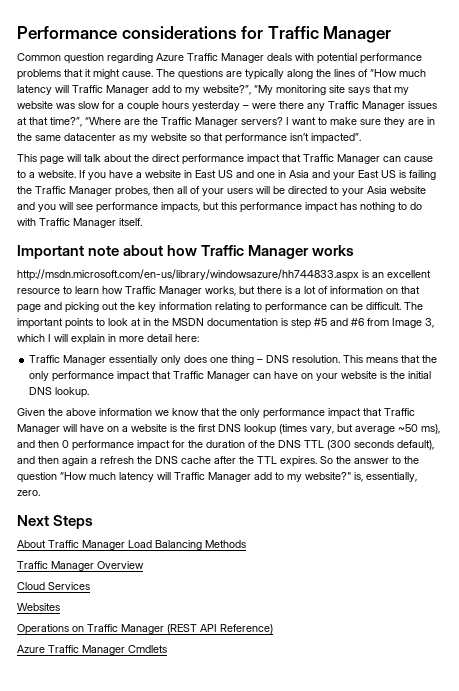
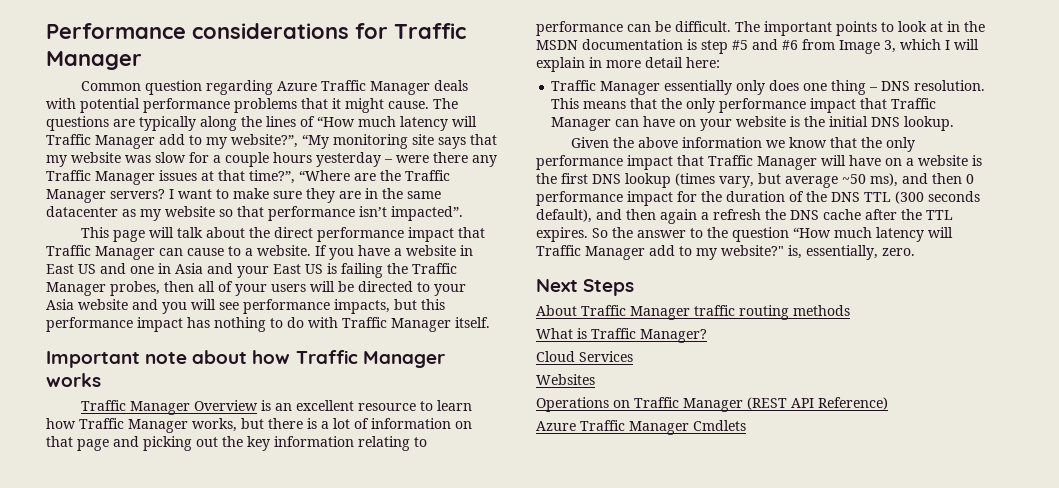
- http://msdn.microsoft.com/en-us/library/windowsazure/hh744833.aspx is an excellent resource to learn how Traffic Manager works, but there is a lot of information on that page and picking out the key information relating to performance can be difficult.
+ Traffic Manager Overview is an excellent resource to learn how Traffic Manager works, but there is a lot of information on that page and picking out the key information relating to performance can be difficult.
- About Traffic Manager Load Balancing Methods
- Traffic Manager Overview
+ About Traffic Manager traffic routing methods
+ What is Traffic Manager?

